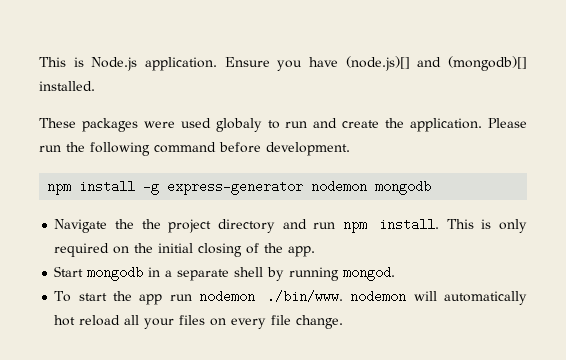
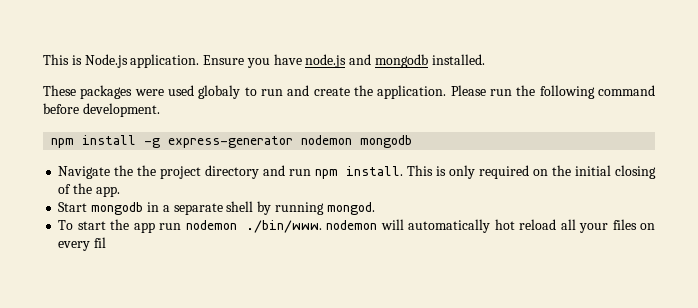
- Ensure you have (node.js)[] and (mongodb)[] installed.
+ Ensure you have node.js and mongodb installed.
- To start the app run nodemon ./bin/www. nodemon will automatically hot reload all your files on every file change.
+ To start the app run nodemon ./bin/www. nodemon will automatically hot reload all your files on every fil

